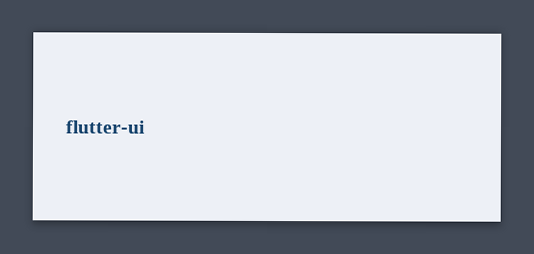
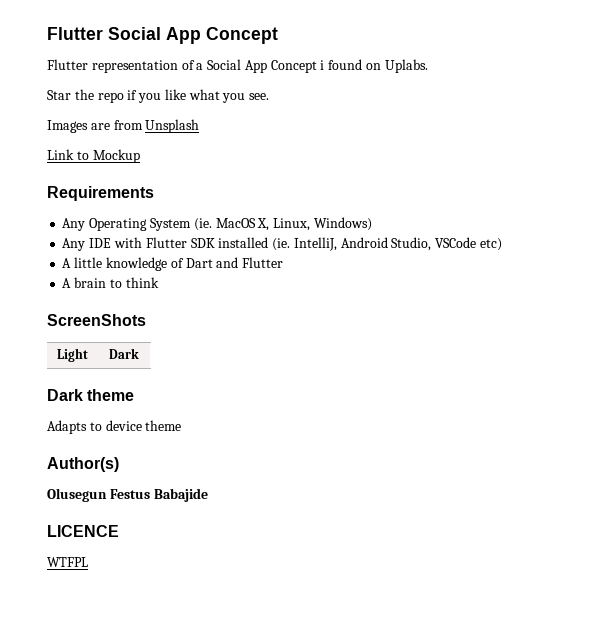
- flutter-ui
+ Flutter Social App Concept
+ Flutter representation of a Social App Concept i found on Uplabs.
+ Star the repo if you like what you see.
+ Images are from Unsplash
+ Link to Mockup
+ Requirements
+ Any Operating System (ie. MacOS X, Linux, Windows)
+ Any IDE with Flutter SDK installed (ie. IntelliJ, Android Studio, VSCode etc)
+ A little knowledge of Dart and Flutter
+ A brain to think
+ ScreenShots
+ Light | Dark
+ Dark theme
+ Adapts to device theme
+ Author(s)
+ Olusegun Festus Babajide
+ LICENCE
+ WTFPL

